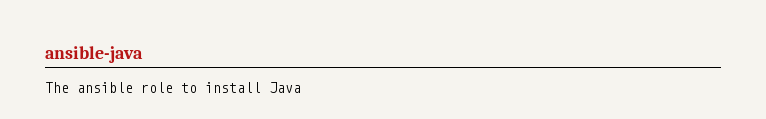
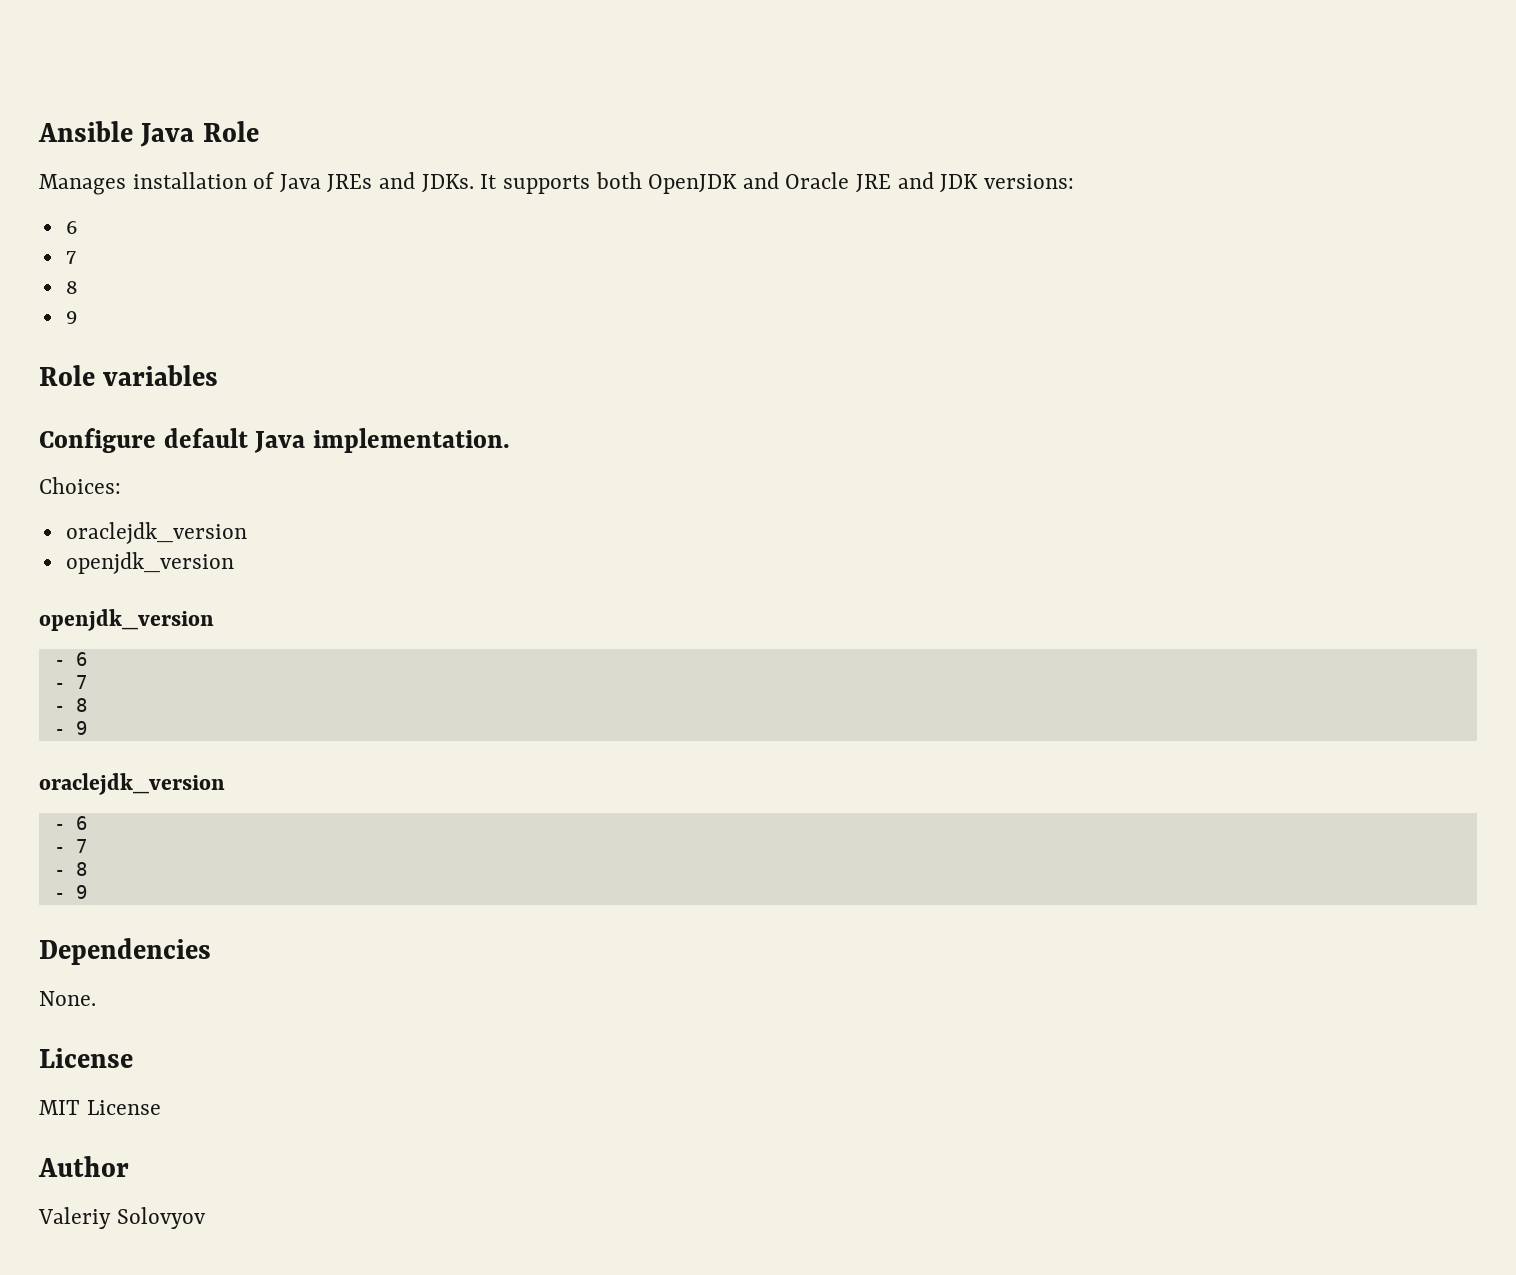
- ansible-java
- The ansible role to install Java
+ Ansible Java Role
+ Manages installation of Java JREs and JDKs. It supports both OpenJDK and Oracle JRE and JDK versions:
+ 6
+ 7
+ 8
+ 9
+ Role variables
+ Configure default Java implementation.
+ Choices:
+ oraclejdk_version
+ openjdk_version
+ openjdk_version
+ - 6
+ - 7
+ - 8
+ - 9
+ oraclejdk_version
+ - 6
+ - 7
+ - 8
+ - 9
+ Dependencies
+ None.
+ License
+ MIT License
+ Author
+ Valeriy Solovyov

